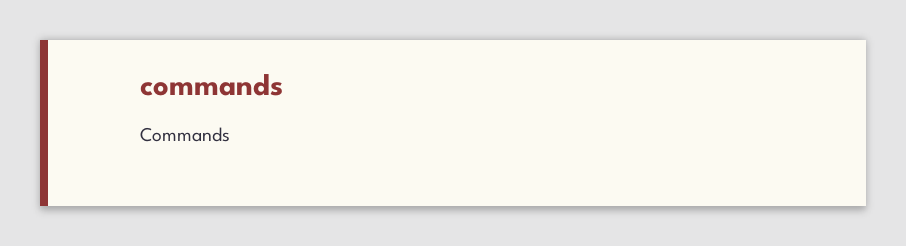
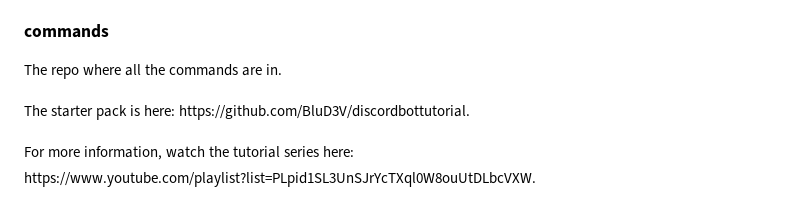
- Commands
+ The repo where all the commands are in.
+ The starter pack is here: https://github.com/BluD3V/discordbottutorial.
+ For more information, watch the tutorial series here: https://www.youtube.com/playlist?list=PLpid1SL3UnSJrYcTXql0W8ouUtDLbcVXW.

